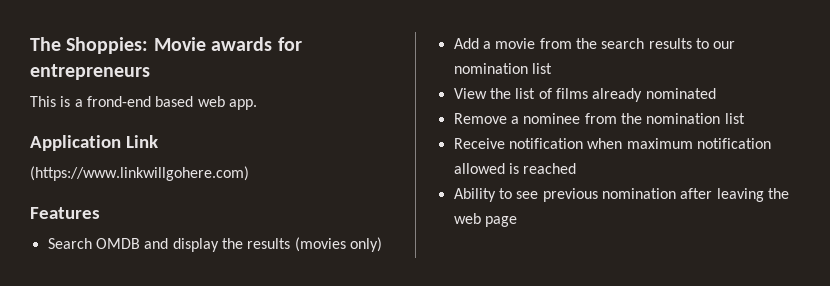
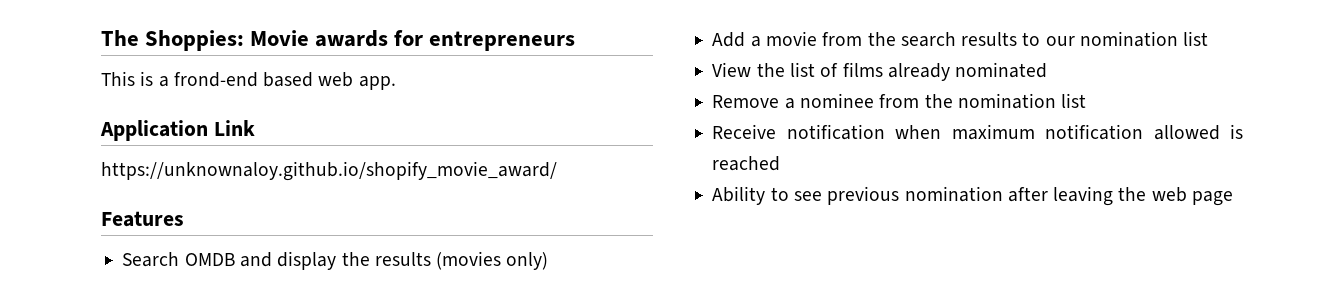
- (https://www.linkwillgohere.com)
+ https://unknownaloy.github.io/shopify_movie_award/

